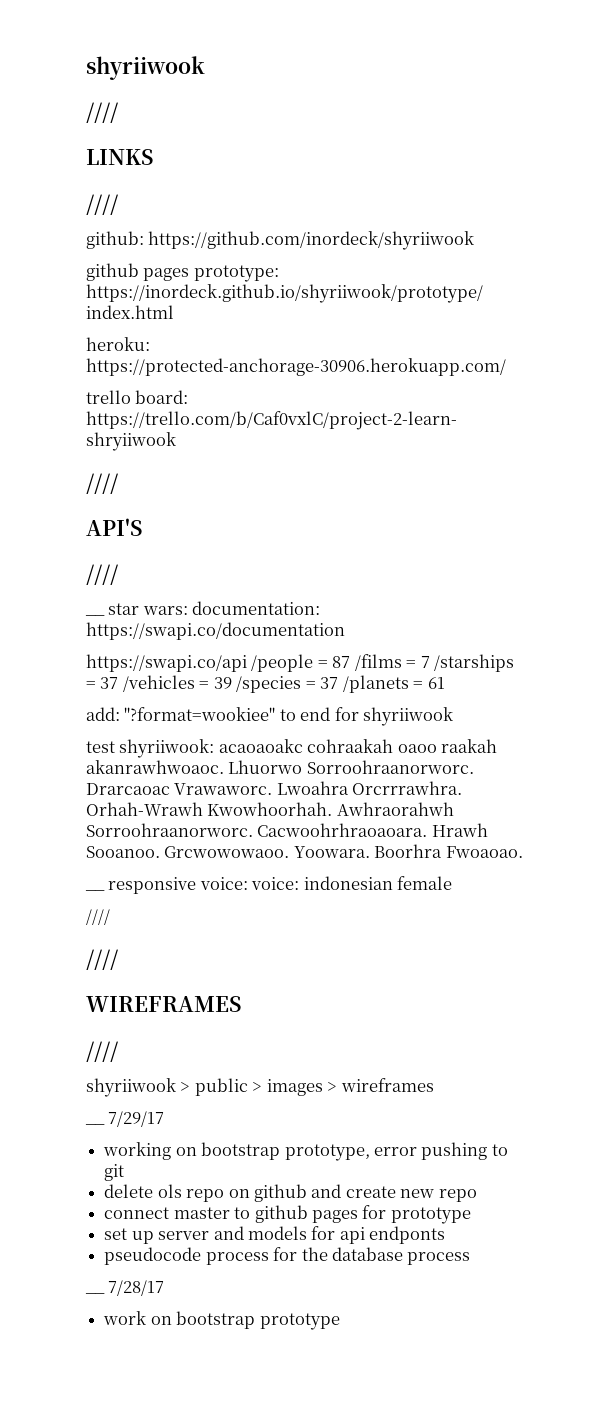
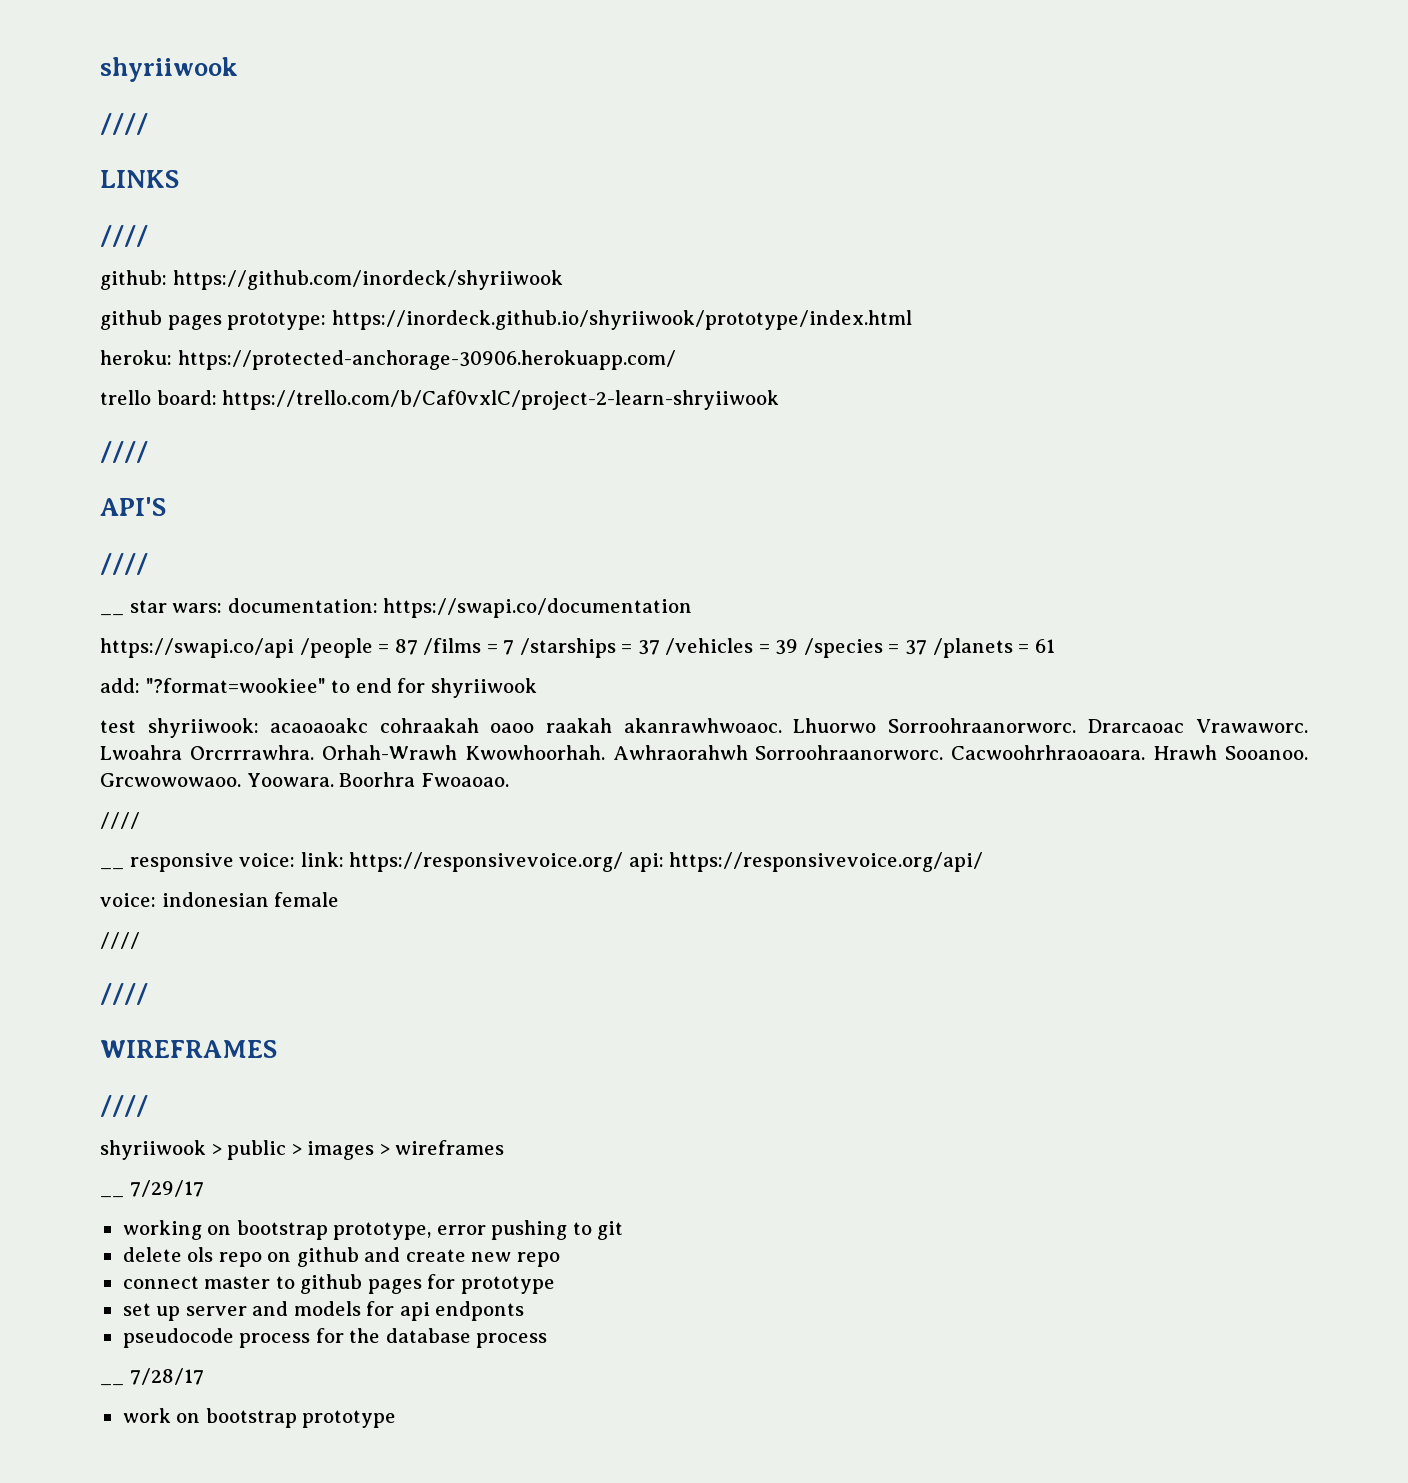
  Boorhra Fwoaoao.
+ ////
- __ responsive voice: voice: indonesian female
+ __ responsive voice: link: https://responsivevoice.org/ api: https://responsivevoice.org/api/
+ voice: indonesian female

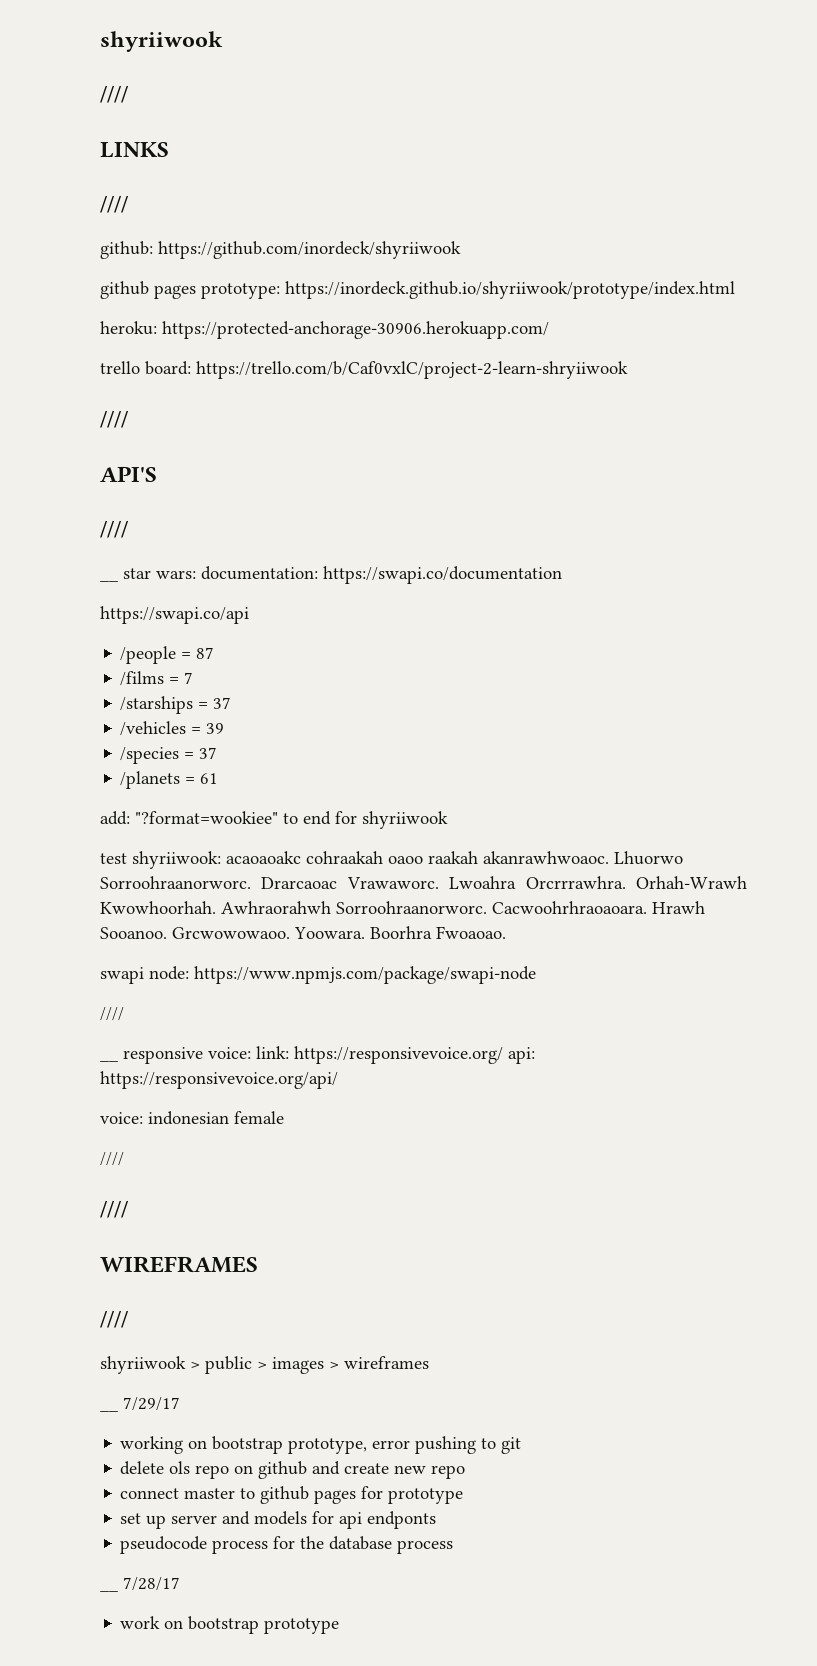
- https://swapi.co/api /people = 87 /films = 7 /starships = 37 /vehicles = 39 /species = 37 /planets = 61
+ https://swapi.co/api
+ /people = 87
+ /films = 7
+ /starships = 37
+ /vehicles = 39
+ /species = 37
+ /planets = 61
+ swapi node: https://www.npmjs.com/package/swapi-node

